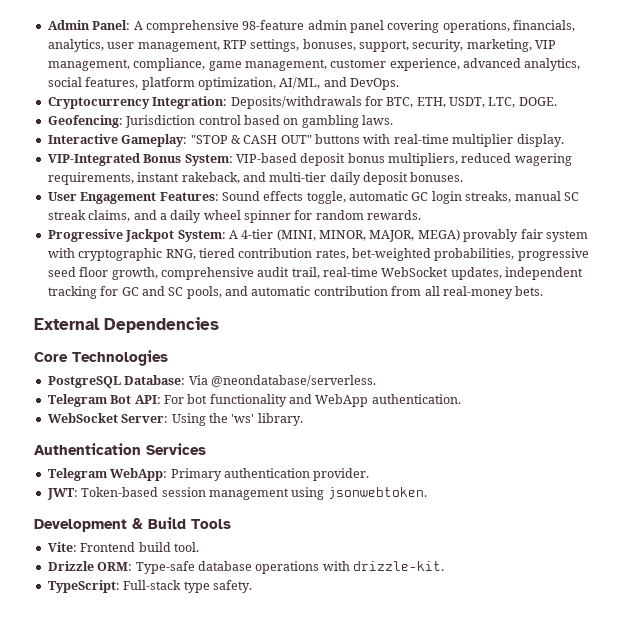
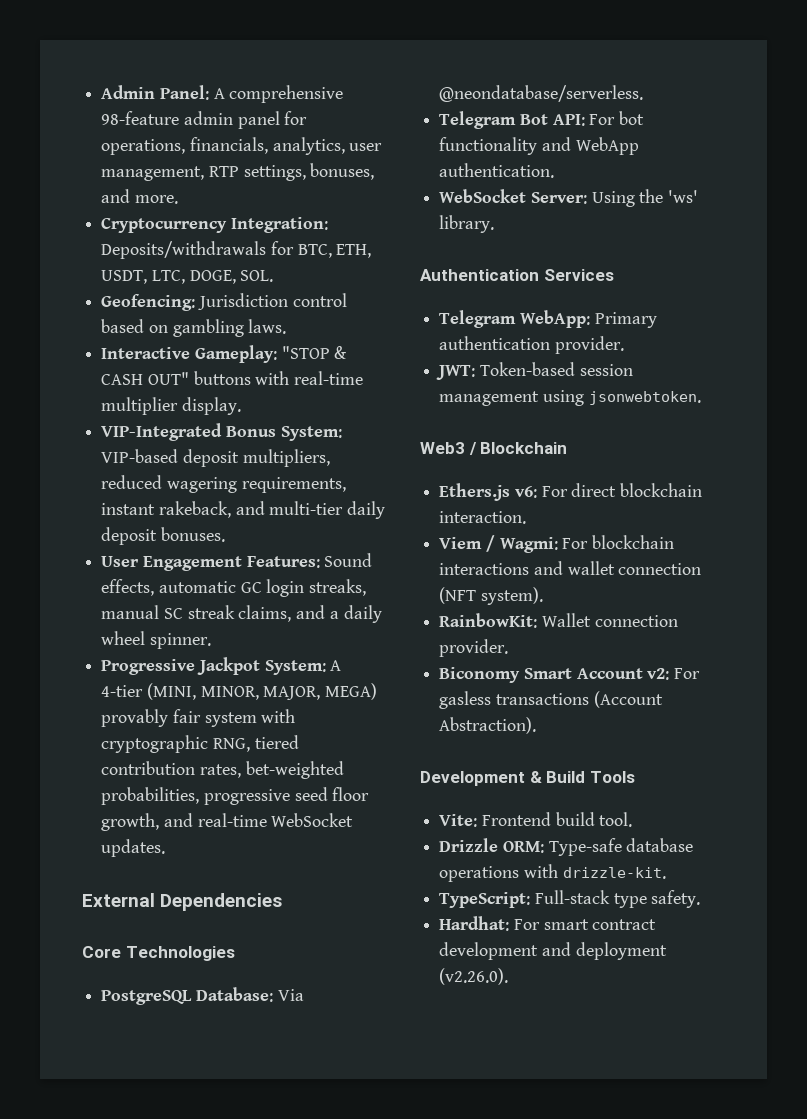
- Admin Panel: A comprehensive 98-feature admin panel covering operations, financials, analytics, user management, RTP settings, bonuses, support, security, marketing, VIP management, compliance, game management, customer experience, advanced analytics, social features, platform optimization, AI/ML, and DevOps.
+ Admin Panel: A comprehensive 98-feature admin panel for operations, financials, analytics, user management, RTP settings, bonuses, and more.
- Cryptocurrency Integration: Deposits/withdrawals for BTC, ETH, USDT, LTC, DOGE.
+ Cryptocurrency Integration: Deposits/withdrawals for BTC, ETH, USDT, LTC, DOGE, SOL.
- VIP-Integrated Bonus System: VIP-based deposit bonus multipliers, reduced wagering requirements, instant rakeback, and multi-tier daily deposit bonuses.
+ VIP-Integrated Bonus System: VIP-based deposit multipliers, reduced wagering requirements, instant rakeback, and multi-tier daily deposit bonuses.
- User Engagement Features: Sound effects toggle, automatic GC login streaks, manual SC streak claims, and a daily wheel spinner for random rewards.
+ User Engagement Features: Sound effects, automatic GC login streaks, manual SC streak claims, and a daily wheel spinner.
- Progressive Jackpot System: A 4-tier (MINI, MINOR, MAJOR, MEGA) provably fair system with cryptographic RNG, tiered contribution rates, bet-weighted probabilities, progressive seed floor growth, comprehensive audit trail, real-time WebSocket updates, independent tracking for GC and SC pools, and automatic contribution from all real-money bets.
+ Progressive Jackpot System: A 4-tier (MINI, MINOR, MAJOR, MEGA) provably fair system with cryptographic RNG, tiered contribution rates, bet-weighted probabilities, progressive seed floor growth, and real-time WebSocket updates.
+ Web3 / Blockchain
+ Ethers.js v6: For direct blockchain interaction.
+ Viem / Wagmi: For blockchain interactions and wallet connection (NFT system).
+ RainbowKit: Wallet connection provider.
+ Biconomy Smart Account v2: For gasless transactions (Account Abstraction).
+ Hardhat: For smart contract development and deployment (v2.26.0).

